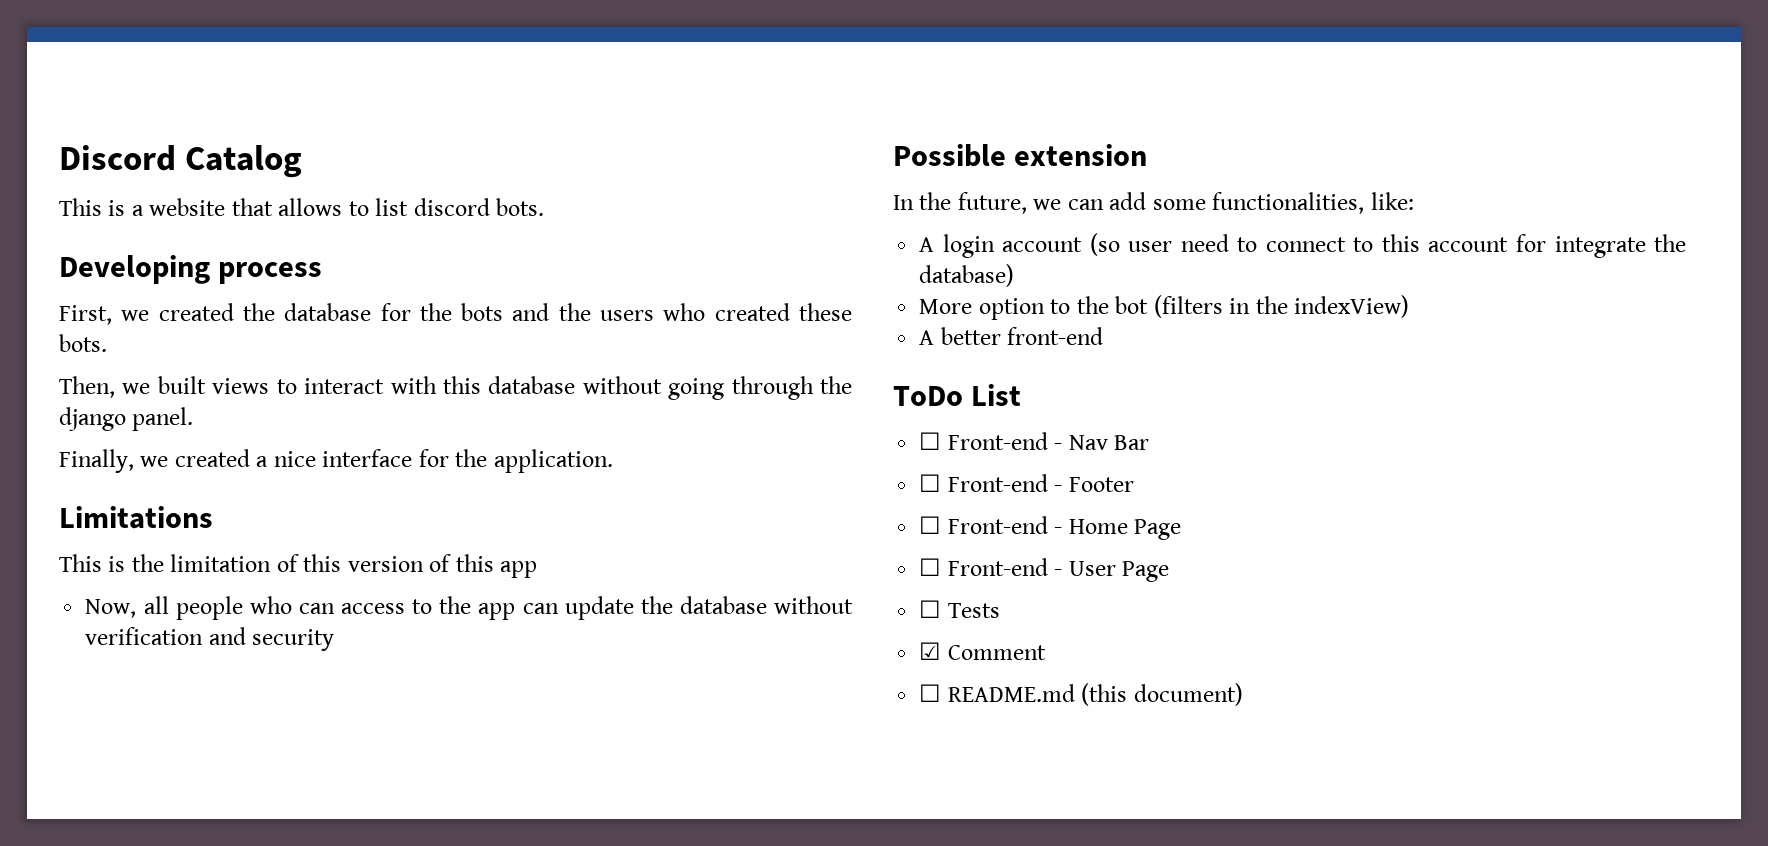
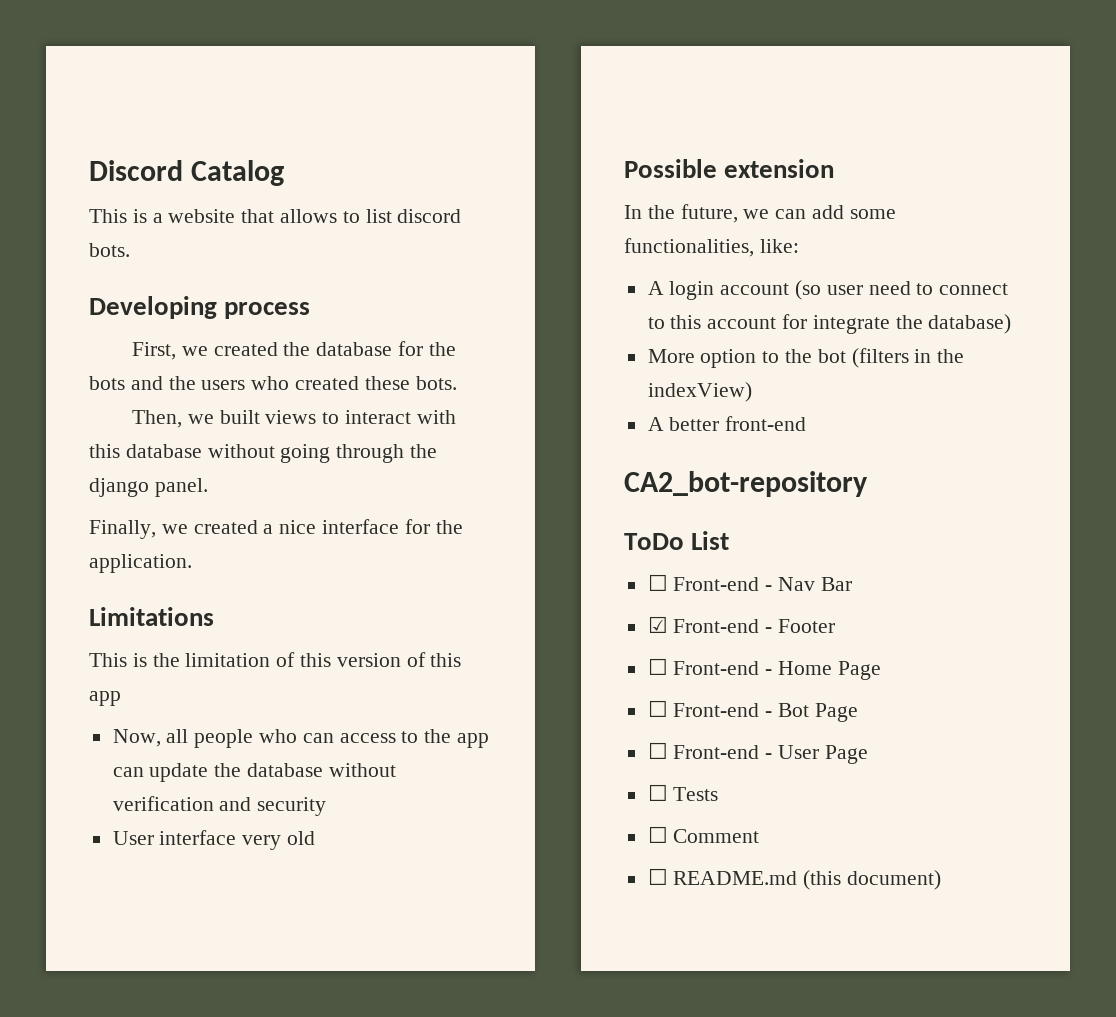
+ User interface very old
+ CA2_bot-repository
- ☐ Front-end - Footer
+ ☑ Front-end - Footer
+ ☐ Front-end - Bot Page
- ☑ Comment
+ ☐ Comment

